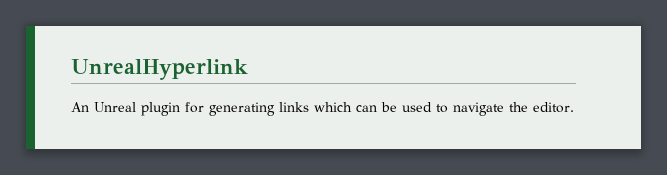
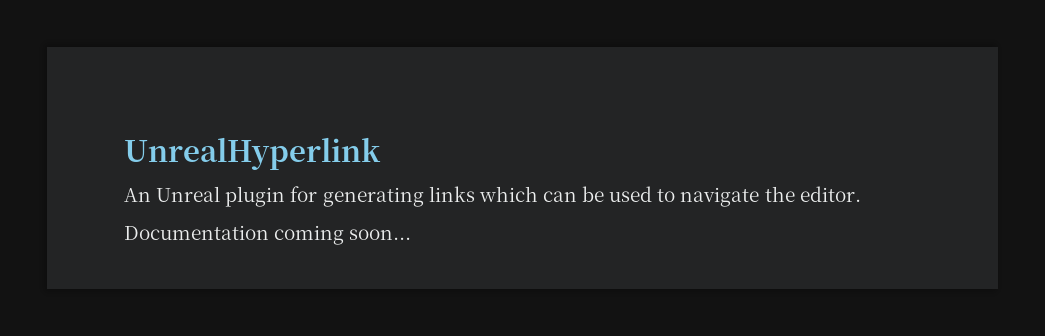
+ Documentation coming soon...

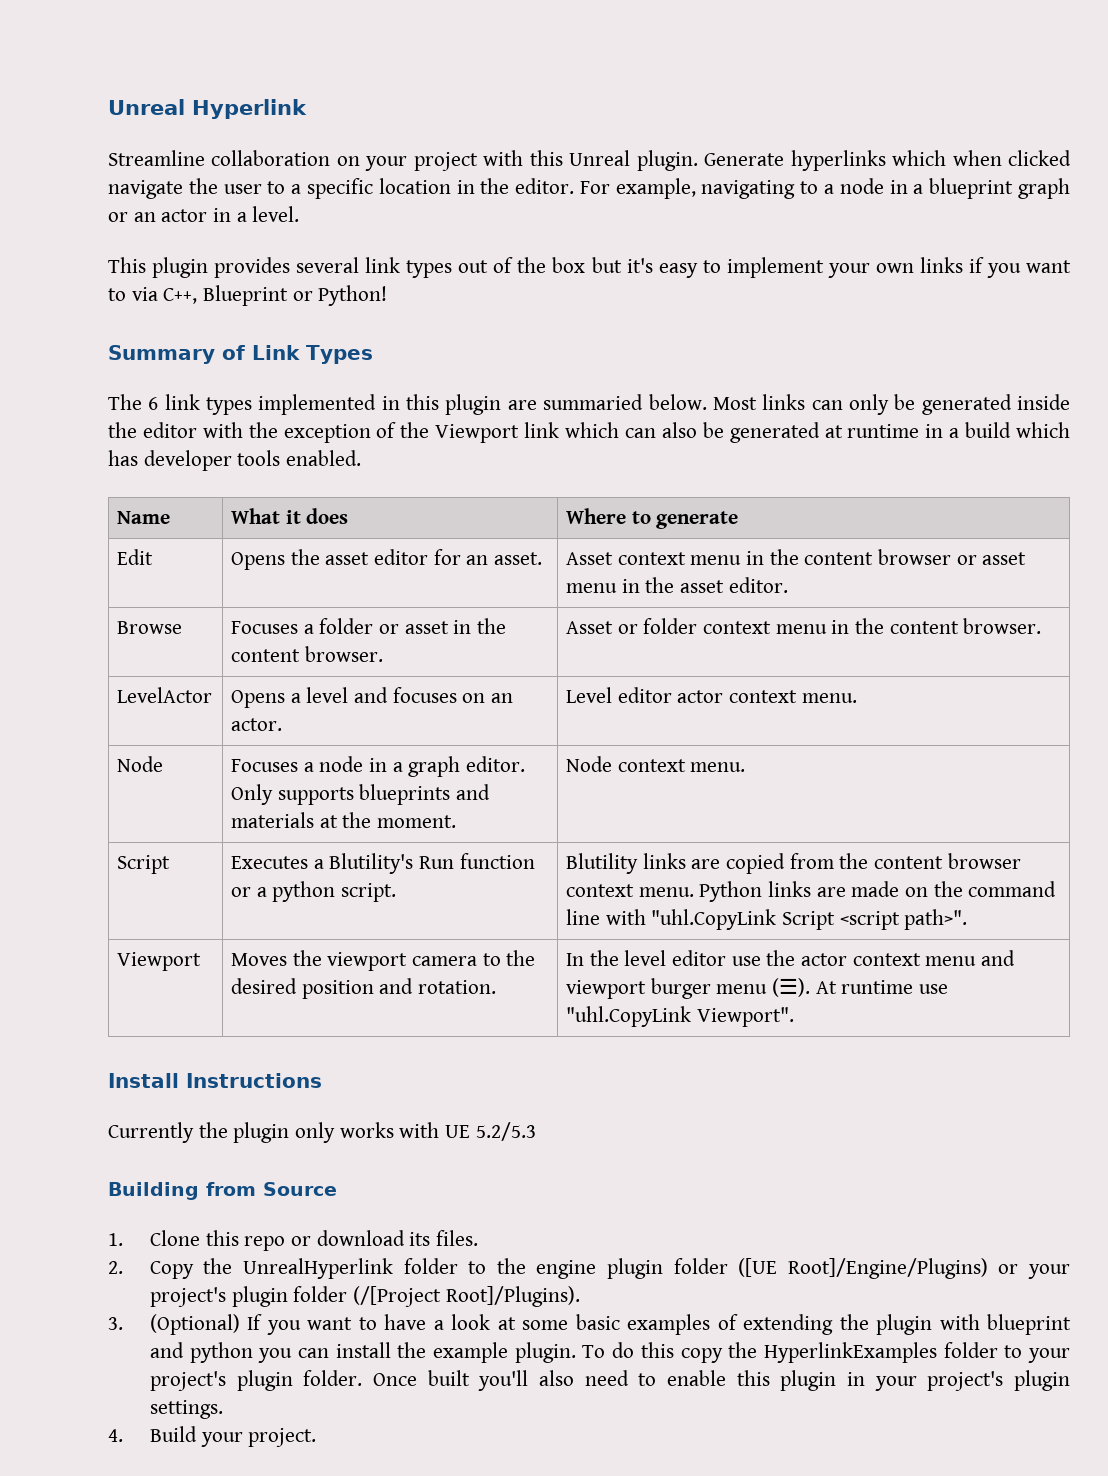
- UnrealHyperlink
- An Unreal plugin for generating links which can be used to navigate the editor.
- Documentation coming soon...
+ Unreal Hyperlink
+ Streamline collaboration on your project with this Unreal plugin. Generate hyperlinks which when clicked navigate the user to a specific location in the editor. For example, navigating to a node in a blueprint graph or an actor in a level.
+ This plugin provides several link types out of the box but it's easy to implement your own links if you want to via C++, Blueprint or Python!
+ Summary of Link Types
+ The 6 link types implemented in this plugin are summaried below. Most links can only be generated inside the editor with the exception of the Viewport link which can also be generated at runtime in a build which has developer tools enabled.
+ Name | What it does | Where to generate
+ Edit | Opens the asset editor for an asset. | Asset context menu in the content browser or asset menu in the asset editor.
+ Browse | Focuses a folder or asset in the content browser. | Asset or folder context menu in the content browser.
+ LevelActor | Opens a level and focuses on an actor. | Level editor actor context menu.
+ Node | Focuses a node in a graph editor. Only supports blueprints and materials at the moment. | Node context menu.
+ Script | Executes a Blutility's Run function or a python script. | Blutility links are copied from the content browser context menu. Python links are made on the command line with "uhl.CopyLink Script <script path>".
+ Viewport | Moves the viewport camera to the desired position and rotation. | In the level editor use the actor context menu and viewport burger menu (☰). At runtime use "uhl.CopyLink Viewport".
+ Install Instructions
+ Currently the plugin only works with UE 5.2/5.3
+ Building from Source
+ 1. Clone this repo or download its files.
+ 2. Copy the UnrealHyperlink folder to the engine plugin folder ([UE Root]/Engine/Plugins) or your project's plugin folder (/[Project Root]/Plugins).
+ 3. (Optional) If you want to have a look at some basic examples of extending the plugin with blueprint and python you can install the example plugin. To do this copy the HyperlinkExamples folder to your project's plugin folder. Once built you'll also need to enable this plugin in your project's plugin settings.
+ 4. Build your project.

